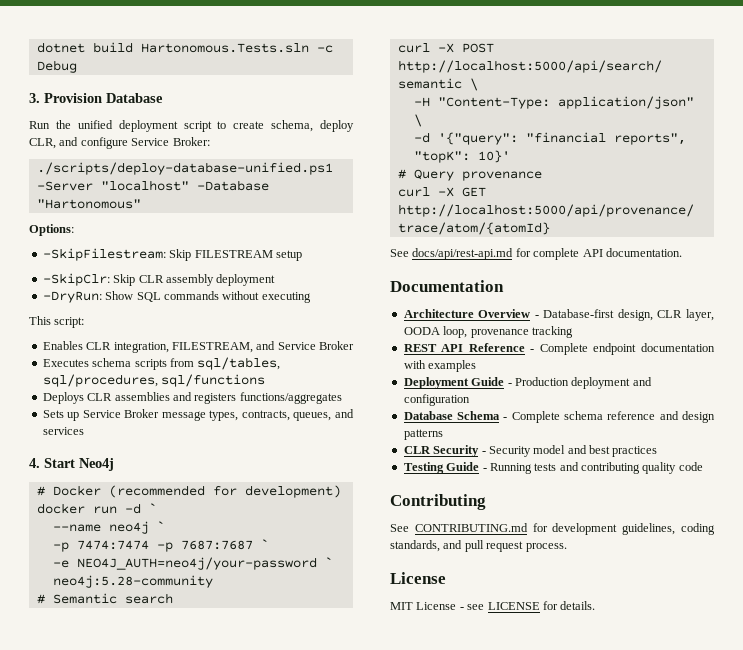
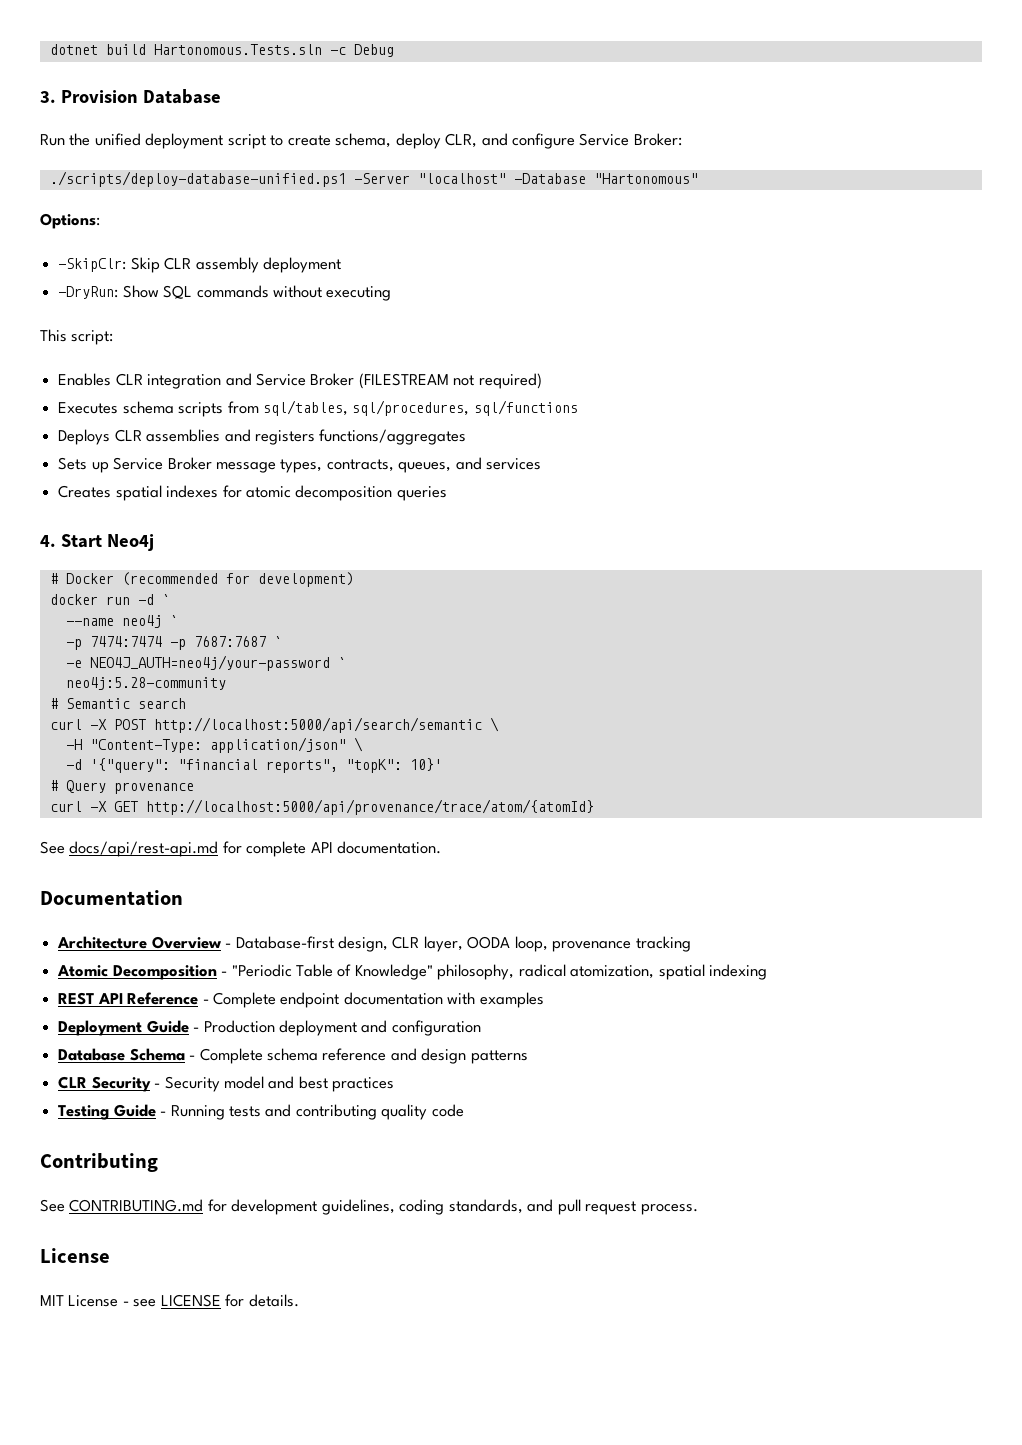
- -SkipFilestream: Skip FILESTREAM setup
- Enables CLR integration, FILESTREAM, and Service Broker
+ Enables CLR integration and Service Broker (FILESTREAM not required)
+ Creates spatial indexes for atomic decomposition queries
+ Atomic Decomposition - "Periodic Table of Knowledge" philosophy, radical atomization, spatial indexing

